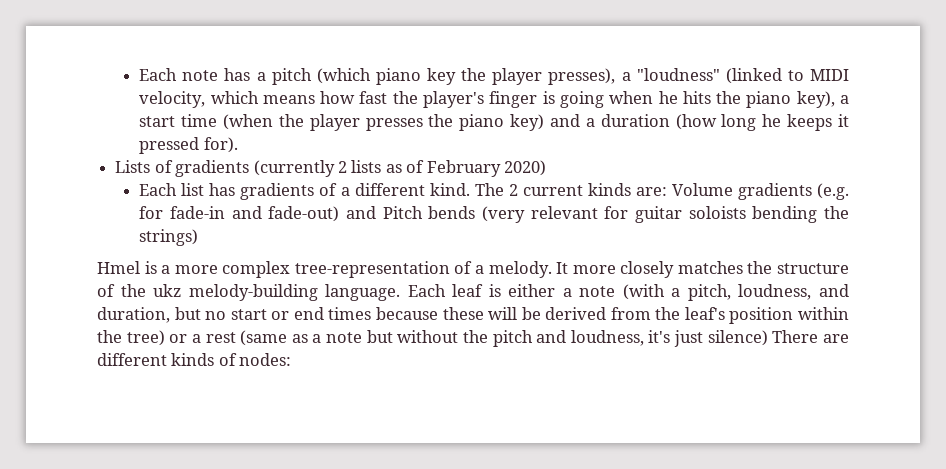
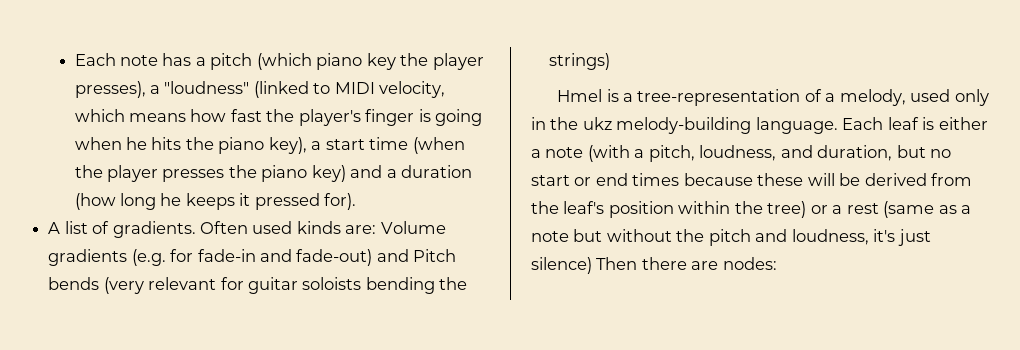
- Lists of gradients (currently 2 lists as of February 2020)
- Each list has gradients of a different kind. The 2 current kinds are: Volume gradients (e.g. for fade-in and fade-out) and Pitch bends (very relevant for guitar soloists bending the strings)
+ A list of gradients. Often used kinds are: Volume gradients (e.g. for fade-in and fade-out) and Pitch bends (very relevant for guitar soloists bending the strings)
- Hmel is a more complex tree-representation of a melody. It more closely matches the structure of the ukz melody-building language.
+ Hmel is a tree-representation of a melody, used only in the ukz melody-building language.
- Each leaf is either a note (with a pitch, loudness, and duration, but no start or end times because these will be derived from the leaf's position within the tree) or a rest (same as a note but without the pitch and loudness, it's just silence) There are different kinds of nodes:
+ Each leaf is either a note (with a pitch, loudness, and duration, but no start or end times because these will be derived from the leaf's position within the tree) or a rest (same as a note but without the pitch and loudness, it's just silence) Then there are nodes:

